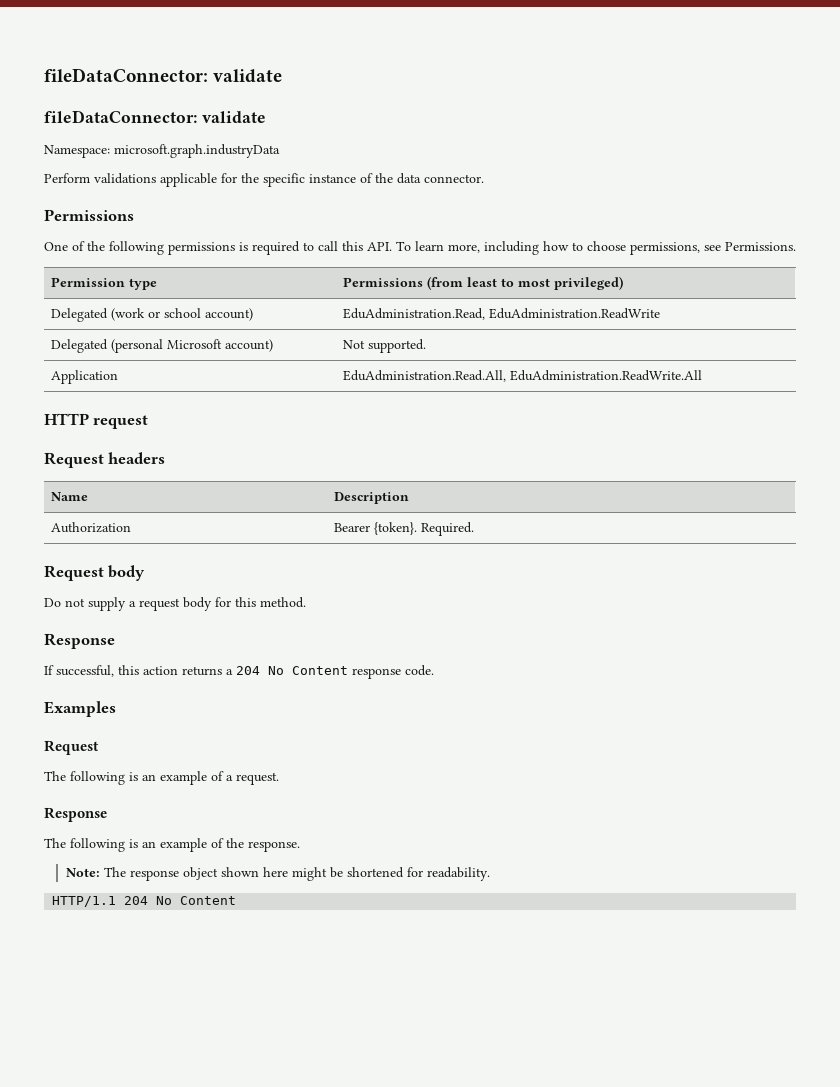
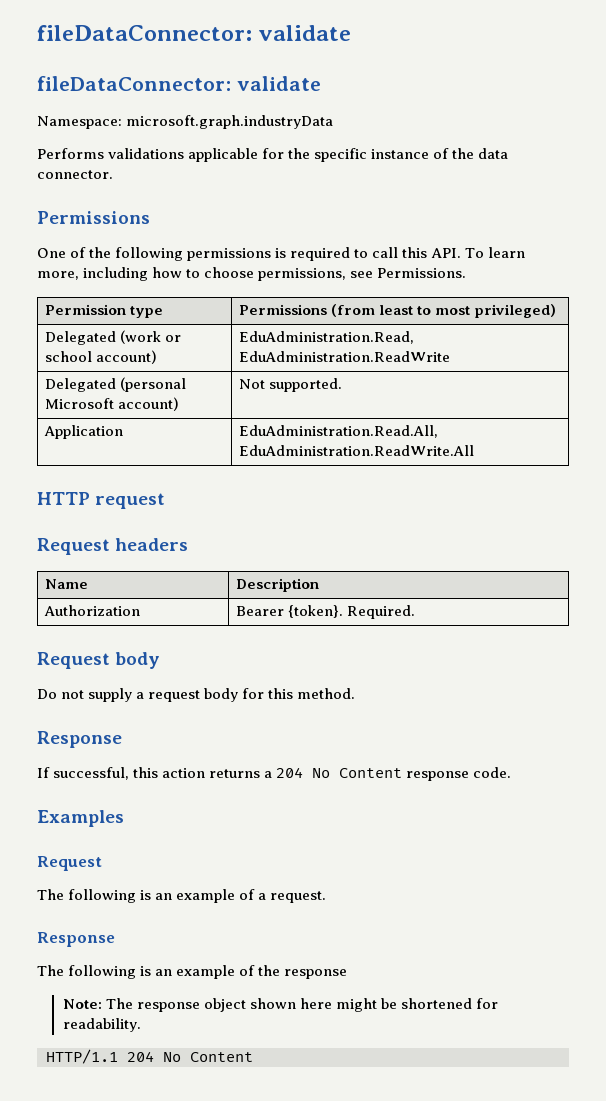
- Perform validations applicable for the specific instance of the data connector.
+ Performs validations applicable for the specific instance of the data connector.
- The following is an example of the response.
+ The following is an example of the response

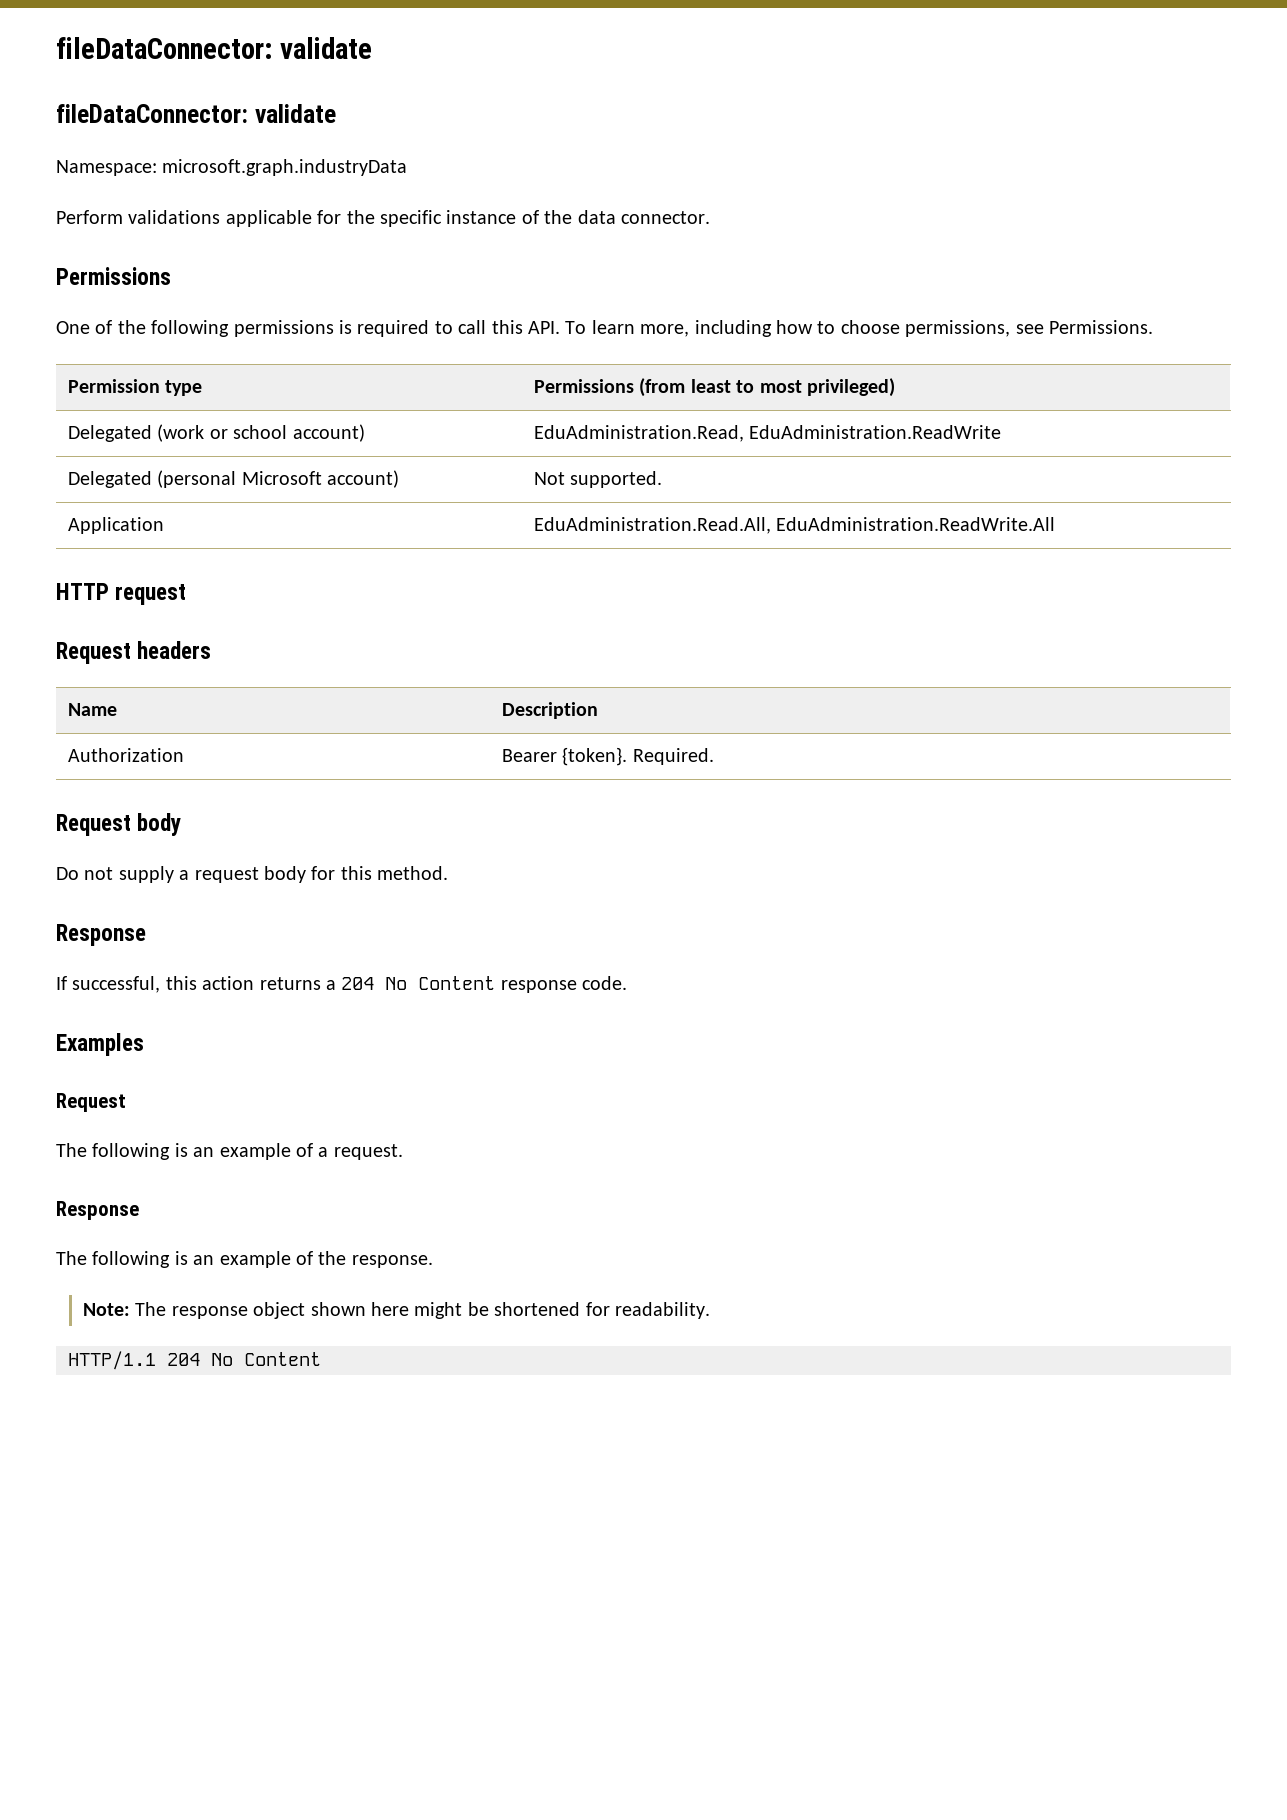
- Performs validations applicable for the specific instance of the data connector.
+ Perform validations applicable for the specific instance of the data connector.
- The following is an example of the response
+ The following is an example of the response.

